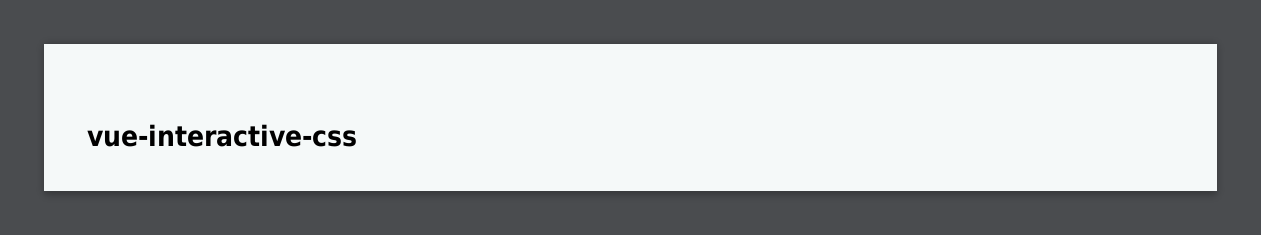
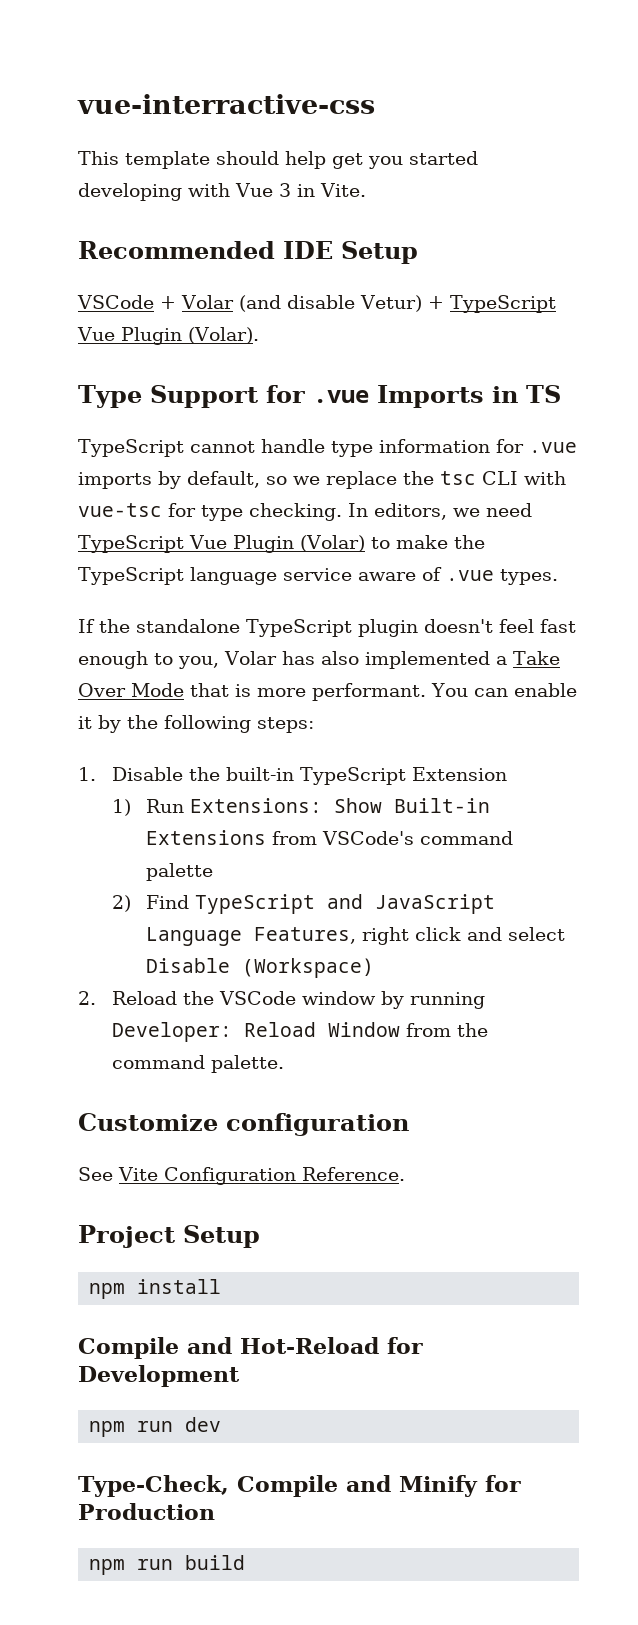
- vue-interactive-css
+ vue-interractive-css
+ This template should help get you started developing with Vue 3 in Vite.
+ Recommended IDE Setup
+ VSCode + Volar (and disable Vetur) + TypeScript Vue Plugin (Volar).
+ Type Support for .vue Imports in TS
+ TypeScript cannot handle type information for .vue imports by default, so we replace the tsc CLI with vue-tsc for type checking. In editors, we need TypeScript Vue Plugin (Volar) to make the TypeScript language service aware of .vue types.
+ If the standalone TypeScript plugin doesn't feel fast enough to you, Volar has also implemented a Take Over Mode that is more performant. You can enable it by the following steps:
+ 1. Disable the built-in TypeScript Extension
+ 1) Run Extensions: Show Built-in Extensions from VSCode's command palette
+ 2) Find TypeScript and JavaScript Language Features, right click and select Disable (Workspace)
+ 2. Reload the VSCode window by running Developer: Reload Window from the command palette.
+ Customize configuration
+ See Vite Configuration Reference.
+ Project Setup
+ npm install
+ Compile and Hot-Reload for Development
+ npm run dev
+ Type-Check, Compile and Minify for Production
+ npm run build

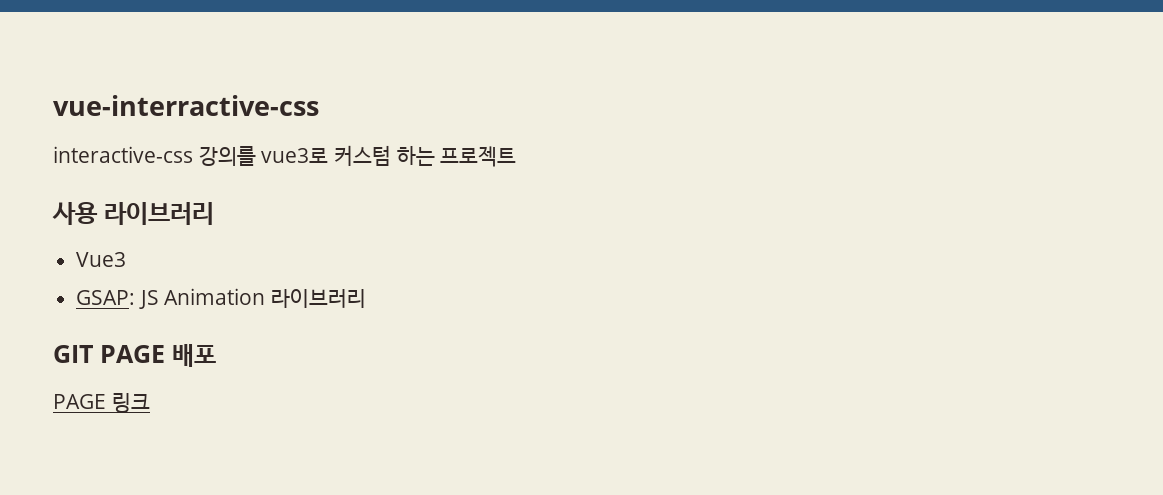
- This template should help get you started developing with Vue 3 in Vite.
- Recommended IDE Setup
- VSCode + Volar (and disable Vetur) + TypeScript Vue Plugin (Volar).
- Type Support for .vue Imports in TS
- TypeScript cannot handle type information for .vue imports by default, so we replace the tsc CLI with vue-tsc for type checking. In editors, we need TypeScript Vue Plugin (Volar) to make the TypeScript language service aware of .vue types.
- If the standalone TypeScript plugin doesn't feel fast enough to you, Volar has also implemented a Take Over Mode that is more performant. You can enable it by the following steps:
- 1. Disable the built-in TypeScript Extension
- 1) Run Extensions: Show Built-in Extensions from VSCode's command palette
- 2) Find TypeScript and JavaScript Language Features, right click and select Disable (Workspace)
- 2. Reload the VSCode window by running Developer: Reload Window from the command palette.
- Customize configuration
- See Vite Configuration Reference.
- Project Setup
- npm install
- Compile and Hot-Reload for Development
- npm run dev
- Type-Check, Compile and Minify for Production
- npm run build
+ interactive-css 강의를 vue3로 커스텀 하는 프로젝트
+ 사용 라이브러리
+ Vue3
+ GSAP: JS Animation 라이브러리
+ GIT PAGE 배포
+ PAGE 링크

